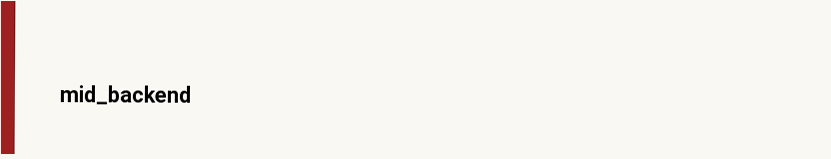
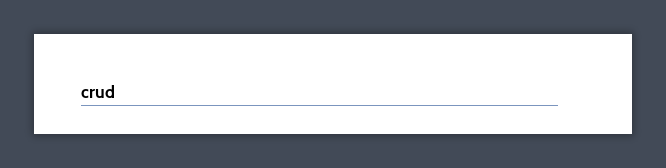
- mid_backend
+ crud

